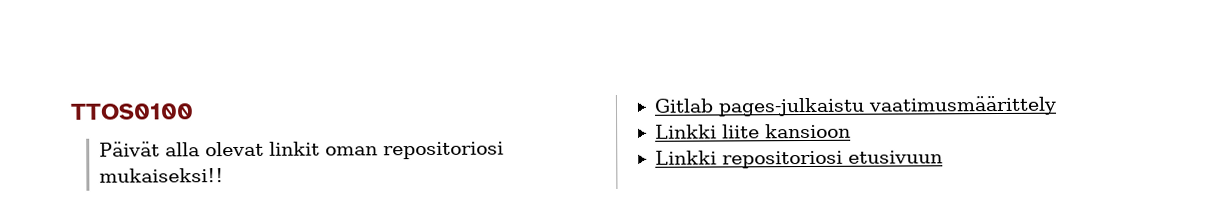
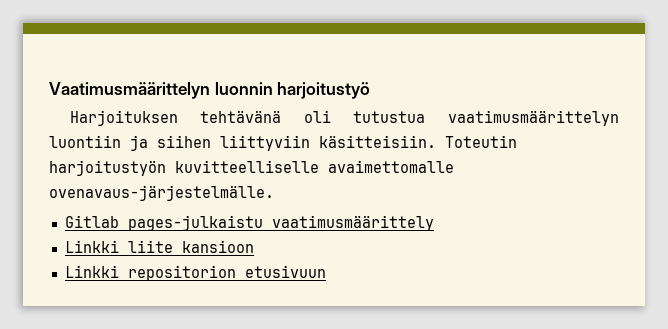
- TTOS0100
- Päivät alla olevat linkit oman repositoriosi mukaiseksi!!
+ Vaatimusmäärittelyn luonnin harjoitustyö
+ Harjoituksen tehtävänä oli tutustua vaatimusmäärittelyn luontiin ja siihen liittyviin käsitteisiin. Toteutin harjoitustyön kuvitteelliselle avaimettomalle ovenavaus-järjestelmälle.
- Linkki repositoriosi etusivuun
+ Linkki repositorion etusivuun

